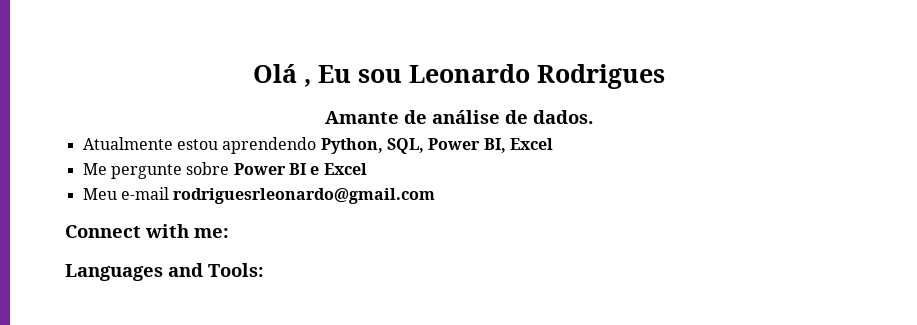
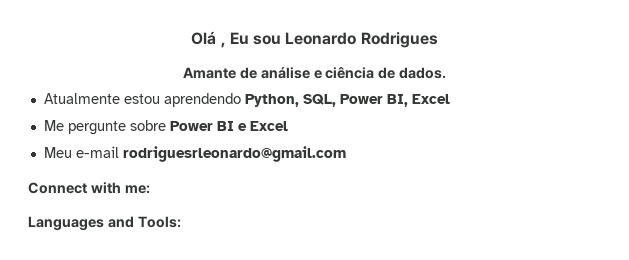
- Amante de análise de dados.
+ Amante de análise e ciência de dados.

